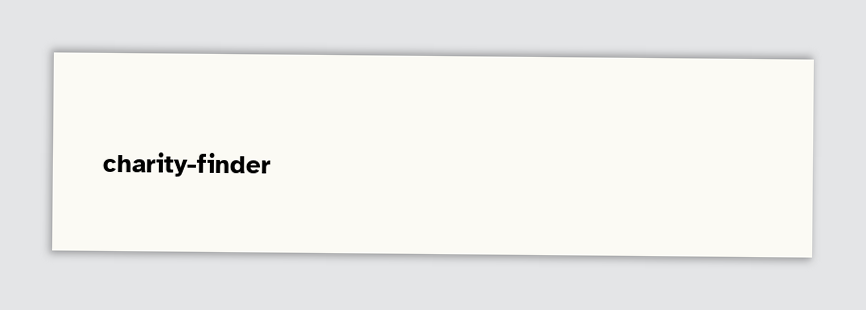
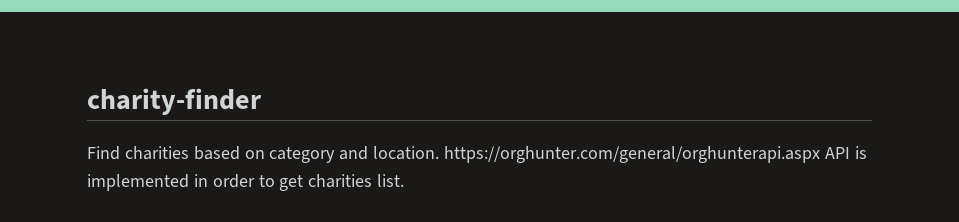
+ Find charities based on category and location. https://orghunter.com/general/orghunterapi.aspx API is implemented in order to get charities list.

